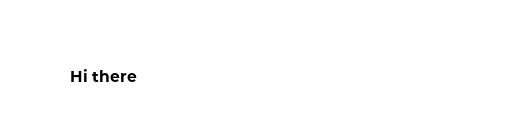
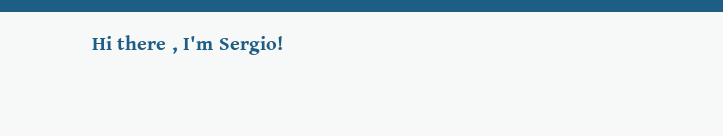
- Hi there
+ Hi there , I'm Sergio!

